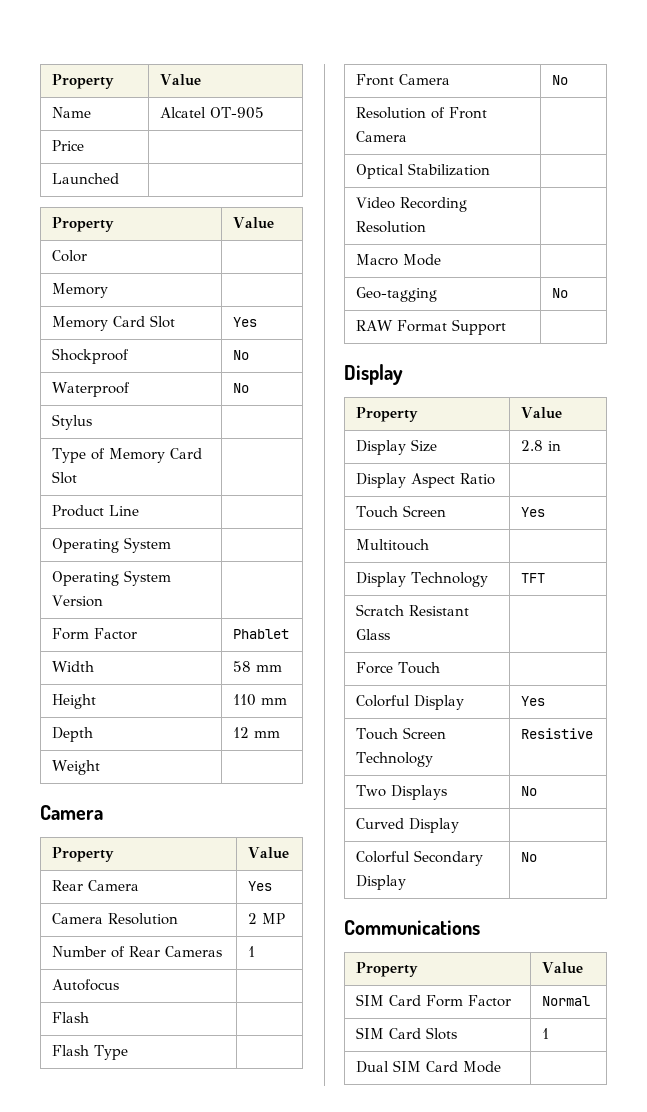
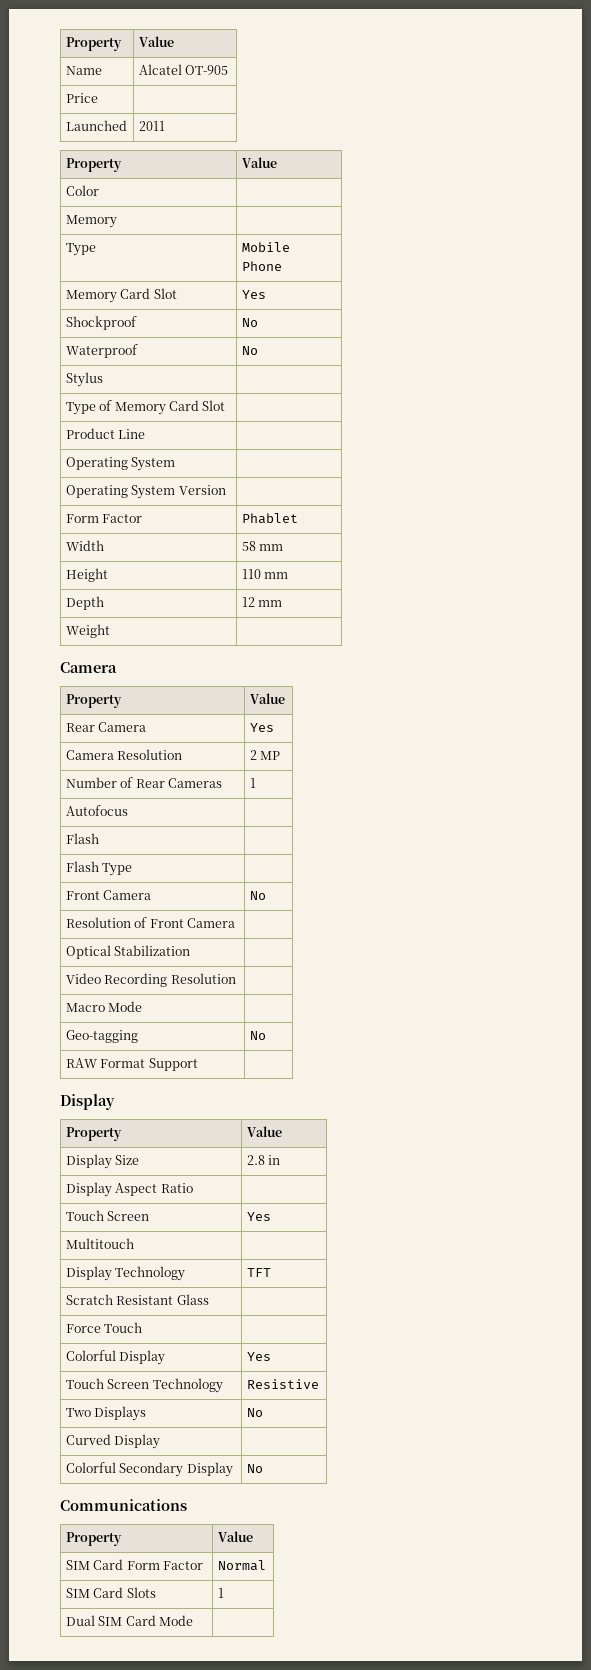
- Launched |
+ Launched | 2011
+ Type | Mobile Phone

